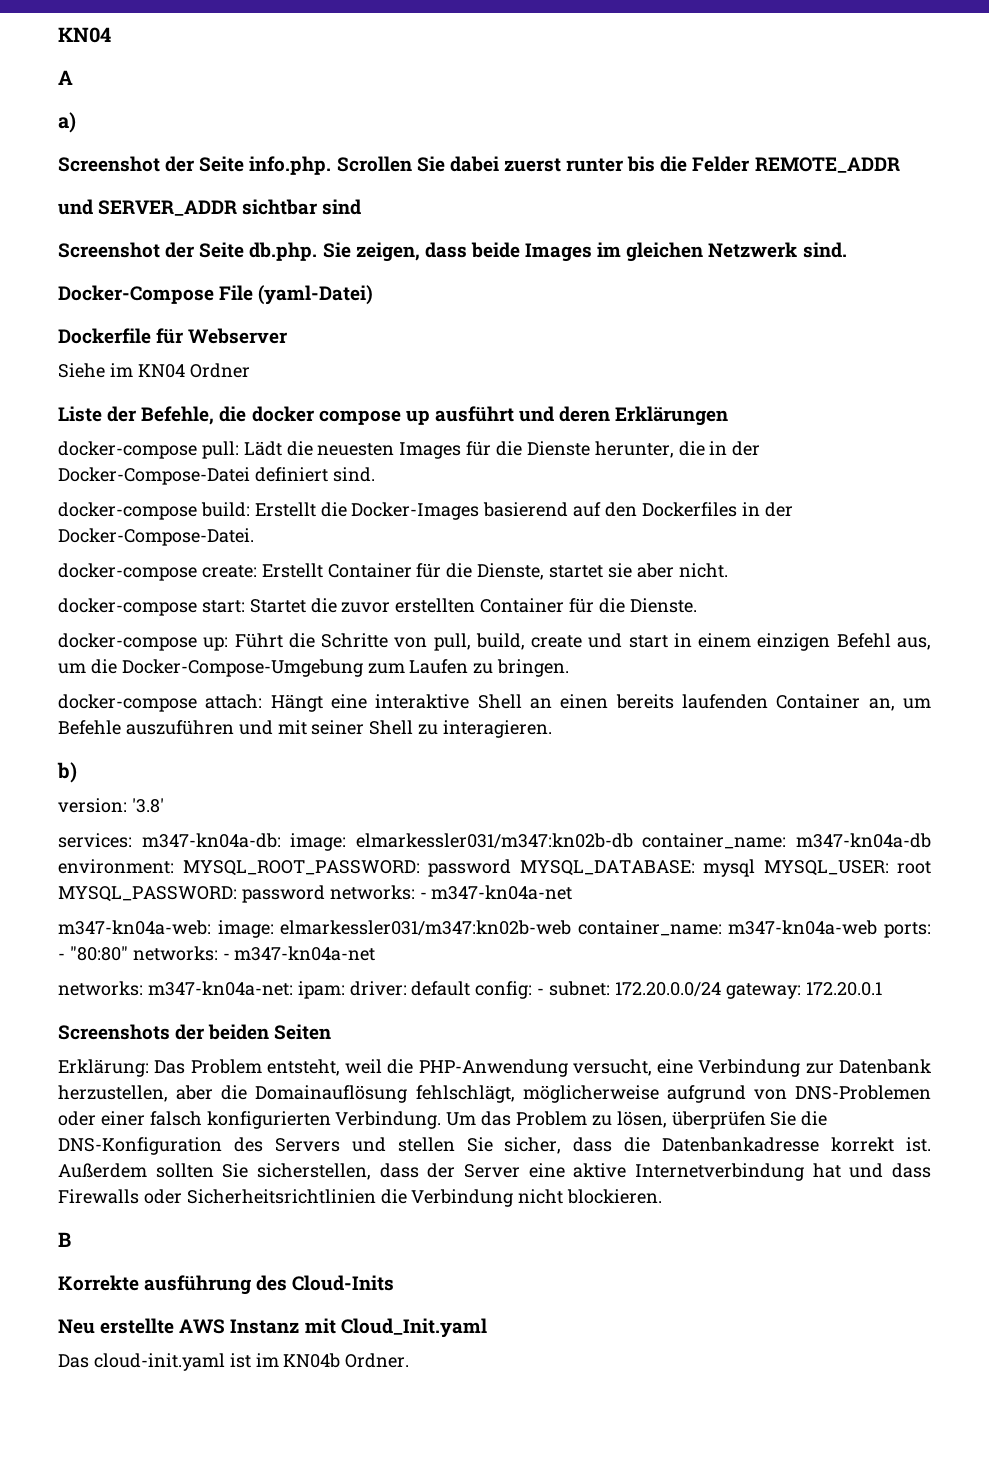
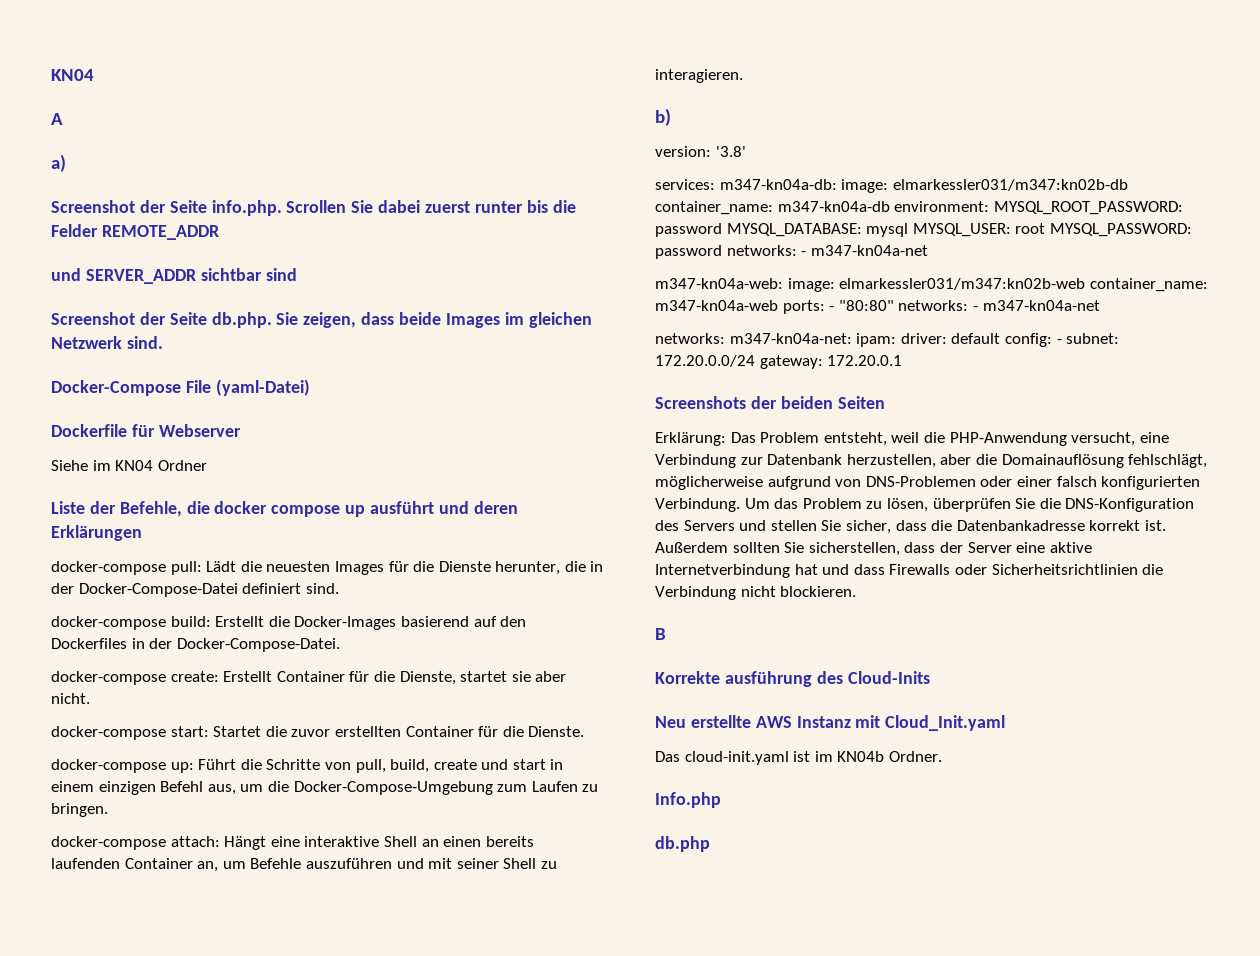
+ Info.php
+ db.php

